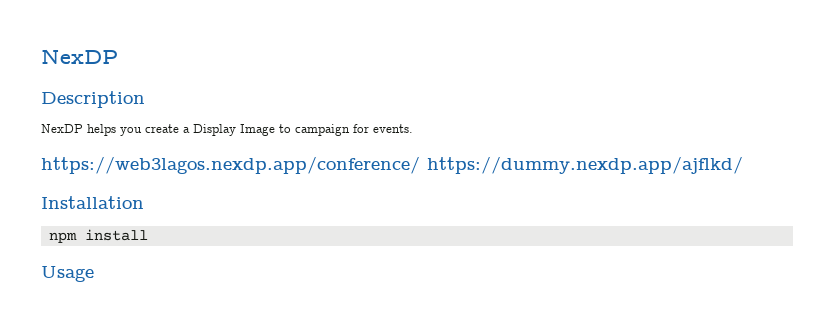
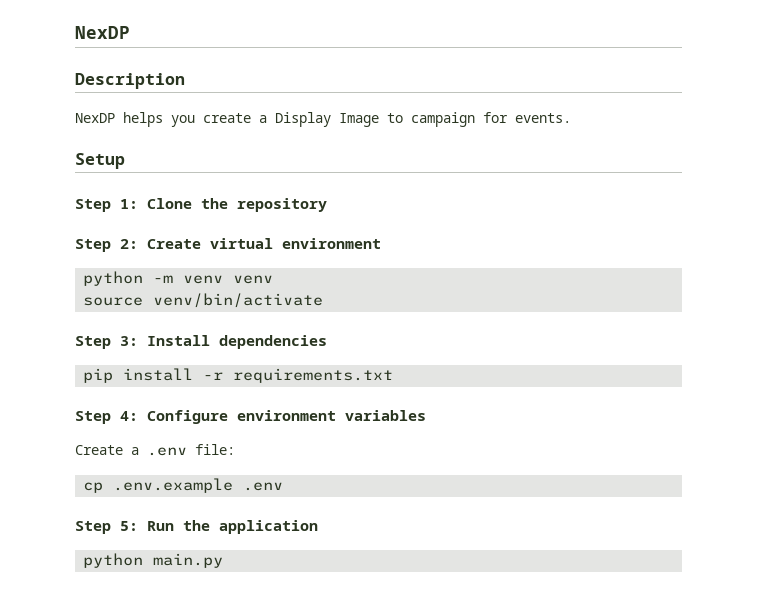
- https://web3lagos.nexdp.app/conference/ https://dummy.nexdp.app/ajflkd/
- Installation
- npm install
- Usage
+ Setup
+ Step 1: Clone the repository
+ Step 2: Create virtual environment
+ python -m venv venv
+ source venv/bin/activate
+ Step 3: Install dependencies
+ pip install -r requirements.txt
+ Step 4: Configure environment variables
+ Create a .env file:
+ cp .env.example .env
+ Step 5: Run the application
+ python main.py

